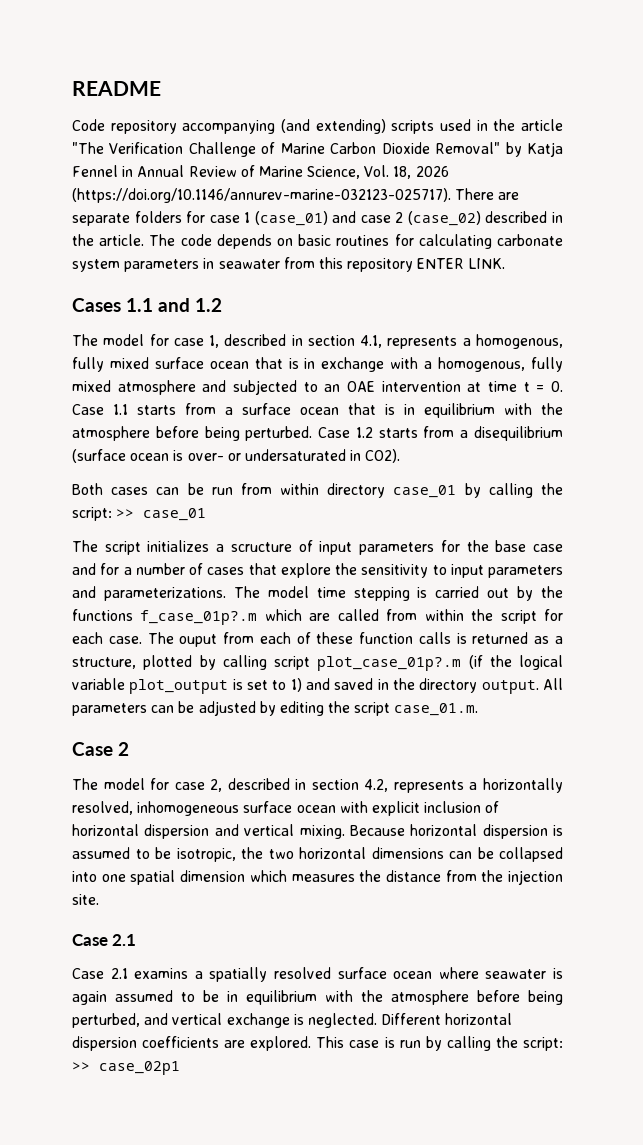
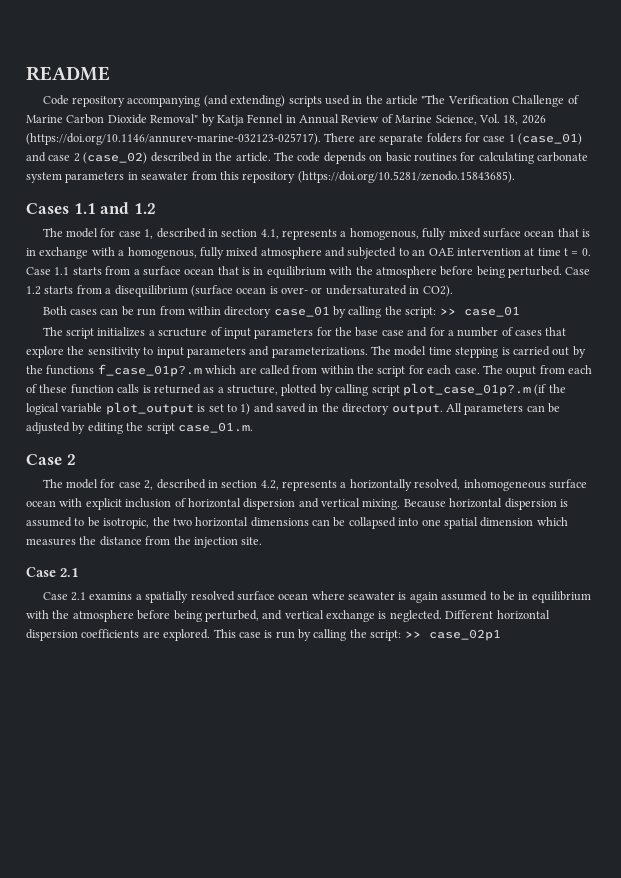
- The code depends on basic routines for calculating carbonate system parameters in seawater from this repository ENTER LINK.
+ The code depends on basic routines for calculating carbonate system parameters in seawater from this repository (https://doi.org/10.5281/zenodo.15843685).

